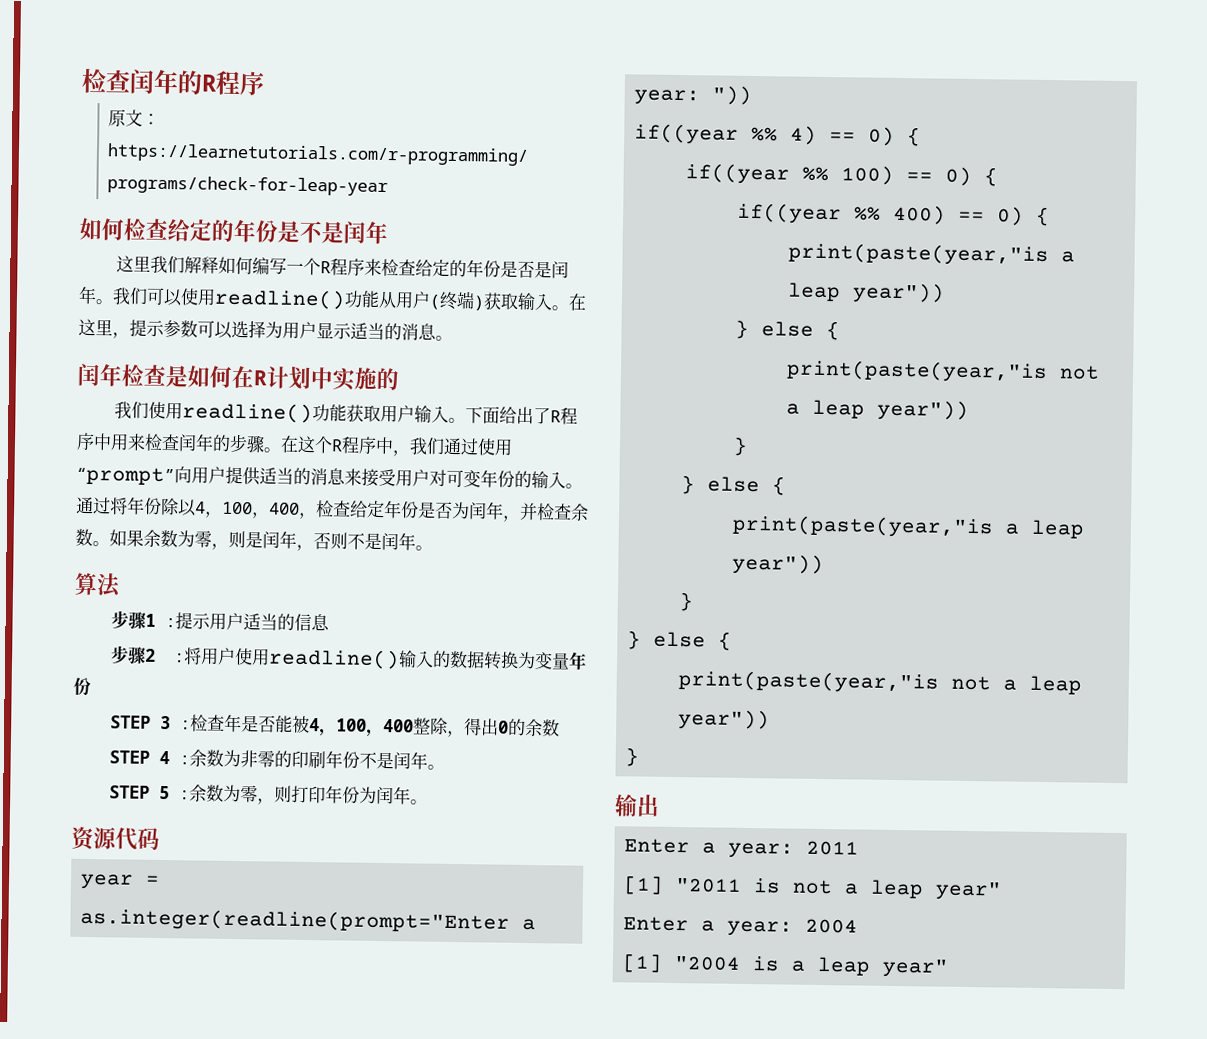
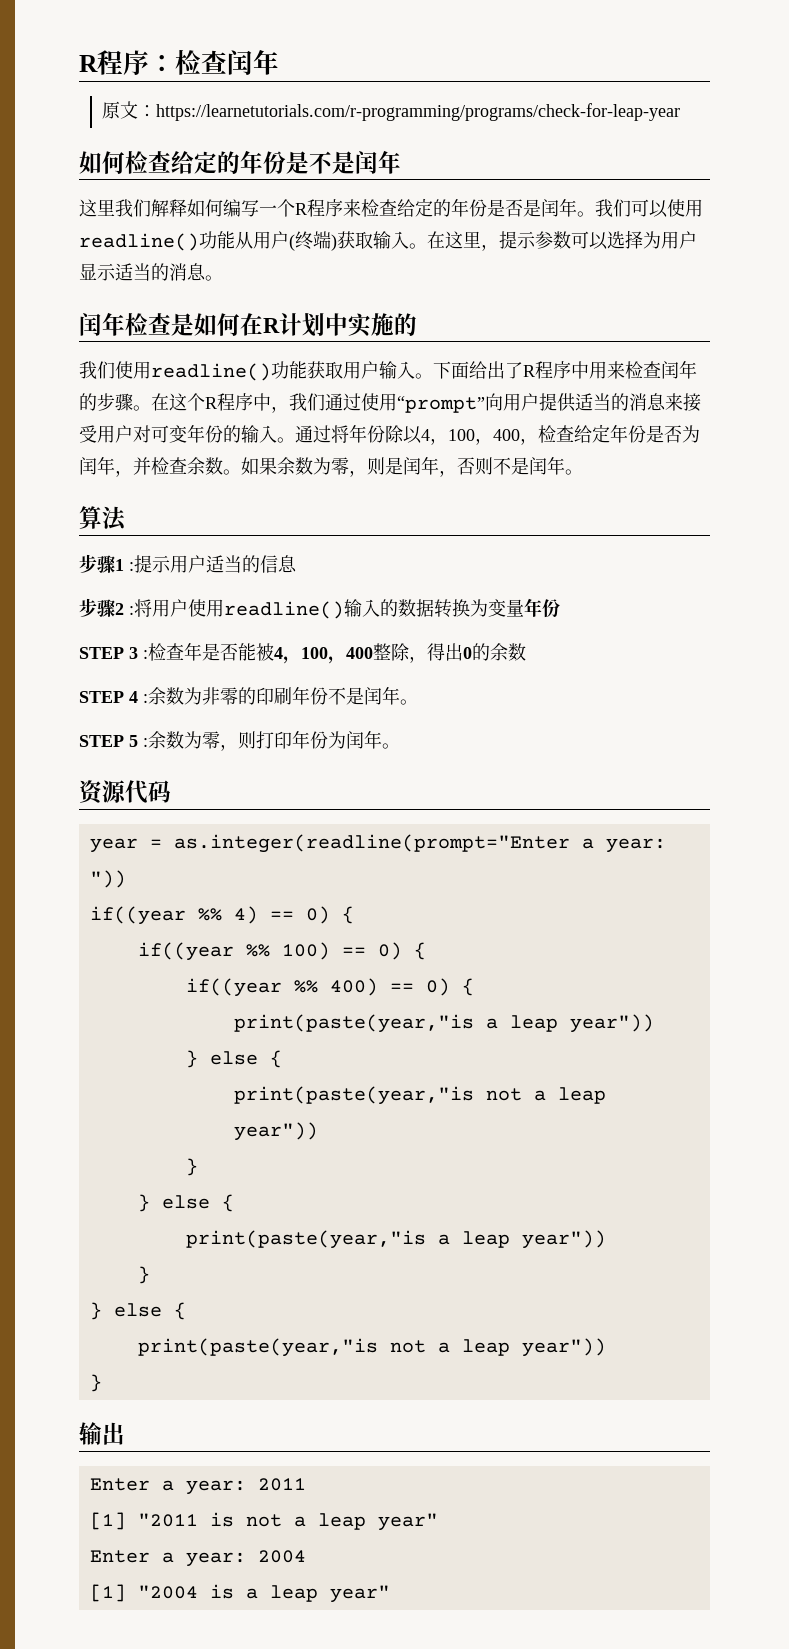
- 检查闰年的R程序
+ R程序：检查闰年

